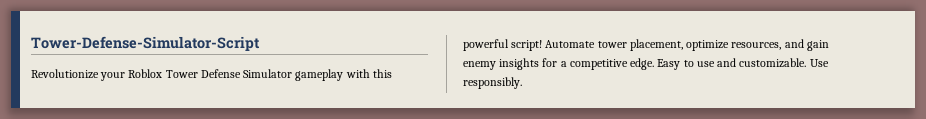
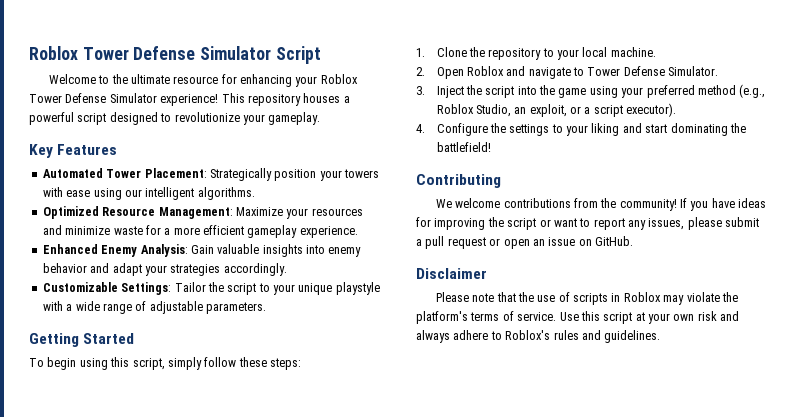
- Tower-Defense-Simulator-Script
- Revolutionize your Roblox Tower Defense Simulator gameplay with this powerful script! Automate tower placement, optimize resources, and gain enemy insights for a competitive edge. Easy to use and customizable. Use responsibly.
+ Roblox Tower Defense Simulator Script
+ Welcome to the ultimate resource for enhancing your Roblox Tower Defense Simulator experience! This repository houses a powerful script designed to revolutionize your gameplay.
+ Key Features
+ Automated Tower Placement: Strategically position your towers with ease using our intelligent algorithms.
+ Optimized Resource Management: Maximize your resources and minimize waste for a more efficient gameplay experience.
+ Enhanced Enemy Analysis: Gain valuable insights into enemy behavior and adapt your strategies accordingly.
+ Customizable Settings: Tailor the script to your unique playstyle with a wide range of adjustable parameters.
+ Getting Started
+ To begin using this script, simply follow these steps:
+ 1. Clone the repository to your local machine.
+ 2. Open Roblox and navigate to Tower Defense Simulator.
+ 3. Inject the script into the game using your preferred method (e.g., Roblox Studio, an exploit, or a script executor).
+ 4. Configure the settings to your liking and start dominating the battlefield!
+ Contributing
+ We welcome contributions from the community! If you have ideas for improving the script or want to report any issues, please submit a pull request or open an issue on GitHub.
+ Disclaimer
+ Please note that the use of scripts in Roblox may violate the platform's terms of service. Use this script at your own risk and always adhere to Roblox's rules and guidelines.

